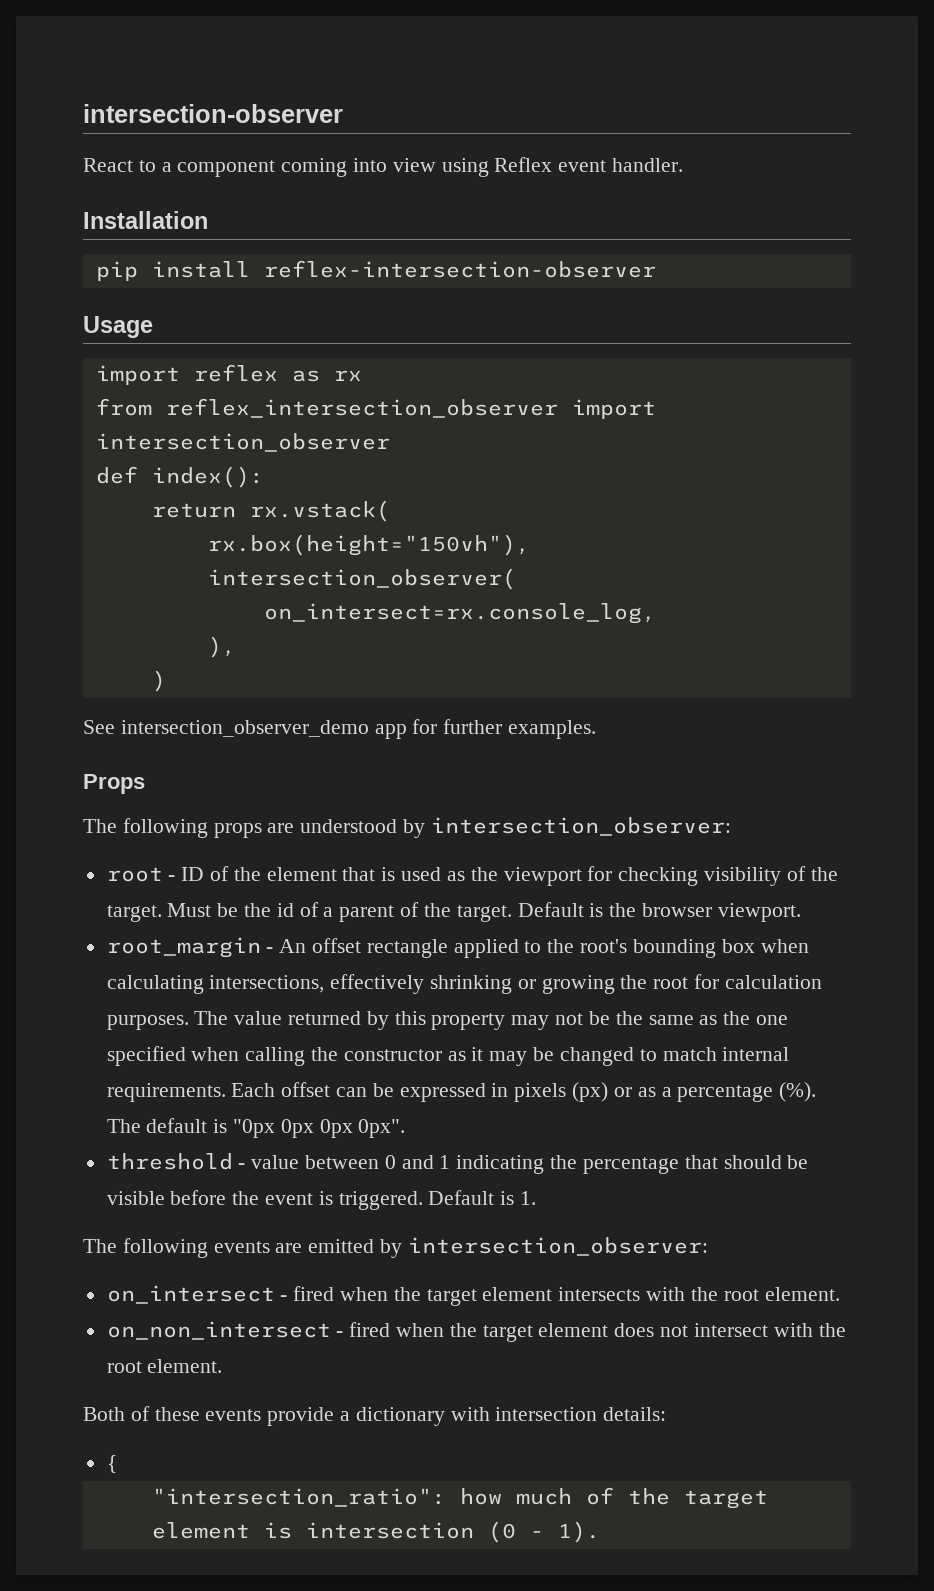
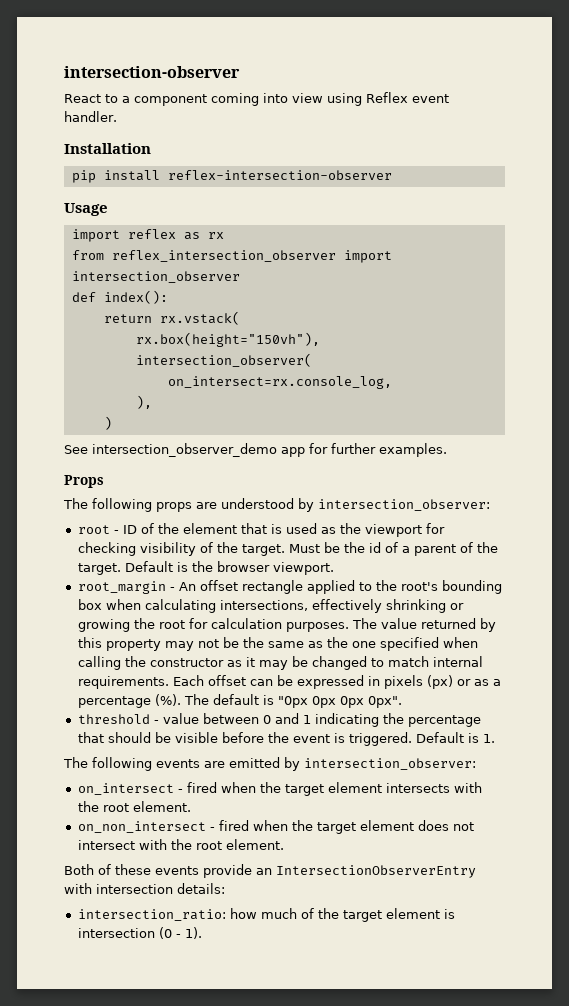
- Both of these events provide a dictionary with intersection details:
+ Both of these events provide an IntersectionObserverEntry with intersection details:
- {
- "intersection_ratio": how much of the target element is intersection (0 - 1).
+ intersection_ratio: how much of the target element is intersection (0 - 1).

